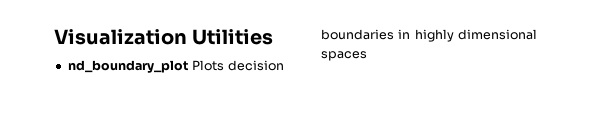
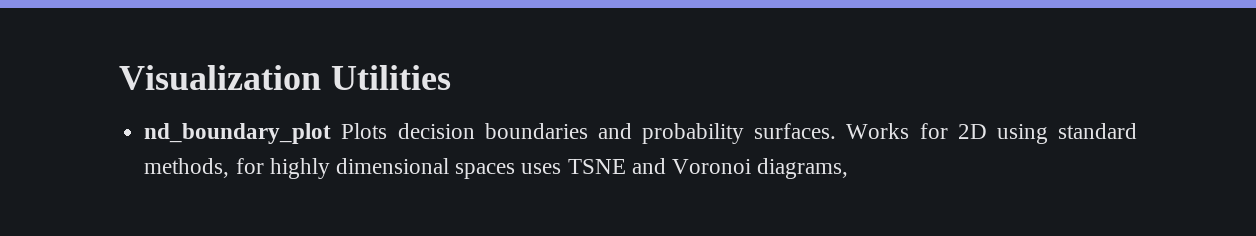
- nd_boundary_plot Plots decision boundaries in highly dimensional spaces
+ nd_boundary_plot Plots decision boundaries and probability surfaces. Works for 2D using standard methods, for highly dimensional spaces uses TSNE and Voronoi diagrams,

